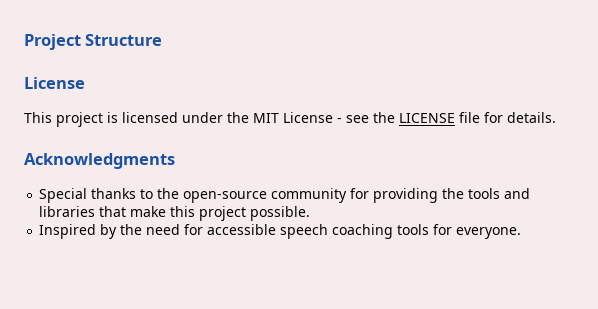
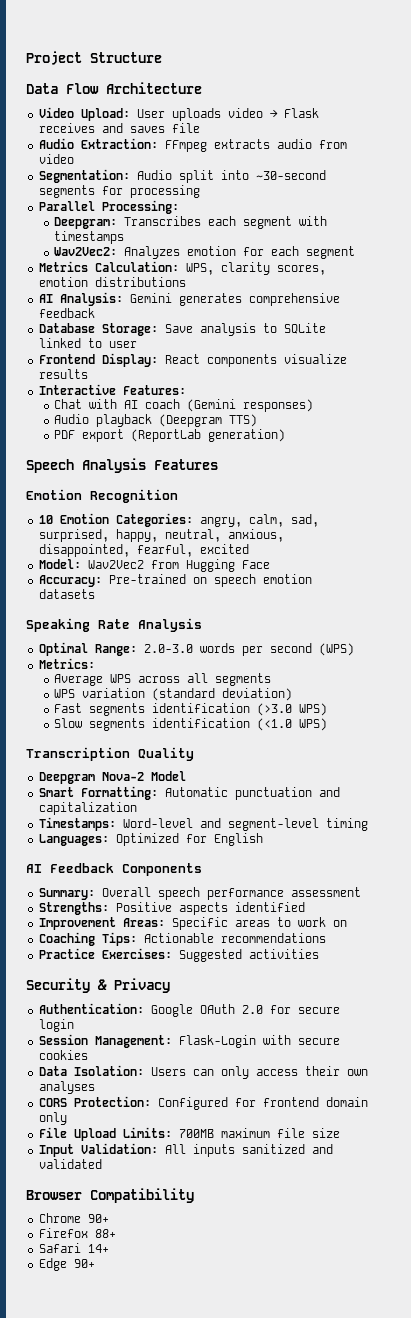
  Project Structure
- License
- This project is licensed under the MIT License - see the LICENSE file for details.
- Acknowledgments
- Special thanks to the open-source community for providing the tools and libraries that make this project possible.
- Inspired by the need for accessible speech coaching tools for everyone.
+ Data Flow Architecture
+ Video Upload: User uploads video → Flask receives and saves file
+ Audio Extraction: FFmpeg extracts audio from video
+ Segmentation: Audio split into ~30-second segments for processing
+ Parallel Processing:
+ Deepgram: Transcribes each segment with timestamps
+ Wav2Vec2: Analyzes emotion for each segment
+ Metrics Calculation: WPS, clarity scores, emotion distributions
+ AI Analysis: Gemini generates comprehensive feedback
+ Database Storage: Save analysis to SQLite linked to user
+ Frontend Display: React components visualize results
+ Interactive Features:
+ Chat with AI coach (Gemini responses)
+ Audio playback (Deepgram TTS)
+ PDF export (ReportLab generation)
+ Speech Analysis Features
+ Emotion Recognition
+ 10 Emotion Categories: angry, calm, sad, surprised, happy, neutral, anxious, disappointed, fearful, excited
+ Model: Wav2Vec2 from Hugging Face
+ Accuracy: Pre-trained on speech emotion datasets
+ Speaking Rate Analysis
+ Optimal Range: 2.0-3.0 words per second (WPS)
+ Metrics:
+ Average WPS across all segments
+ WPS variation (standard deviation)
+ Fast segments identification (>3.0 WPS)
+ Slow segments identification (<1.0 WPS)
+ Transcription Quality
+ Deepgram Nova-2 Model
+ Smart Formatting: Automatic punctuation and capitalization
+ Timestamps: Word-level and segment-level timing
+ Languages: Optimized for English
+ AI Feedback Components
+ Summary: Overall speech performance assessment
+ Strengths: Positive aspects identified
+ Improvement Areas: Specific areas to work on
+ Coaching Tips: Actionable recommendations
+ Practice Exercises: Suggested activities
+ Security & Privacy
+ Authentication: Google OAuth 2.0 for secure login
+ Session Management: Flask-Login with secure cookies
+ Data Isolation: Users can only access their own analyses
+ CORS Protection: Configured for frontend domain only
+ File Upload Limits: 700MB maximum file size
+ Input Validation: All inputs sanitized and validated
+ Browser Compatibility
+ Chrome 90+
+ Firefox 88+
+ Safari 14+
+ Edge 90+

